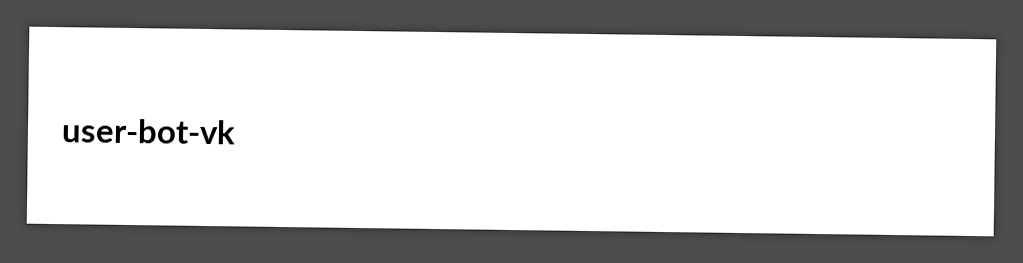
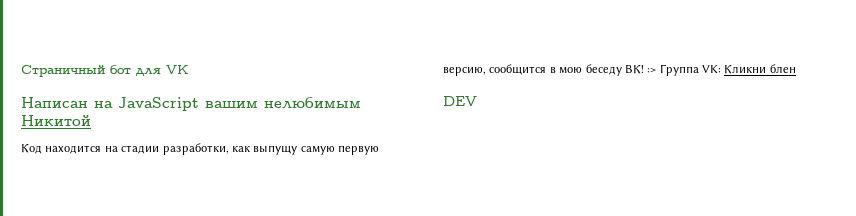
- user-bot-vk
+ Страничный бот для VK
+ Написан на JavaScript вашим нелюбимым Никитой
+ Код находится на стадии разработки, как выпущу самую первую версию, сообщится в мою беседу ВК! :> Группа VK: Кликни блен
+ DEV

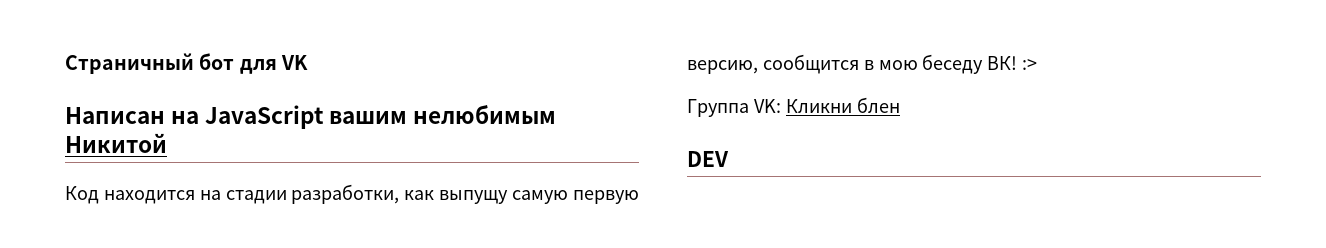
- Код находится на стадии разработки, как выпущу самую первую версию, сообщится в мою беседу ВК! :> Группа VK: Кликни блен
+ Код находится на стадии разработки, как выпущу самую первую версию, сообщится в мою беседу ВК! :>
+ Группа VK: Кликни блен

